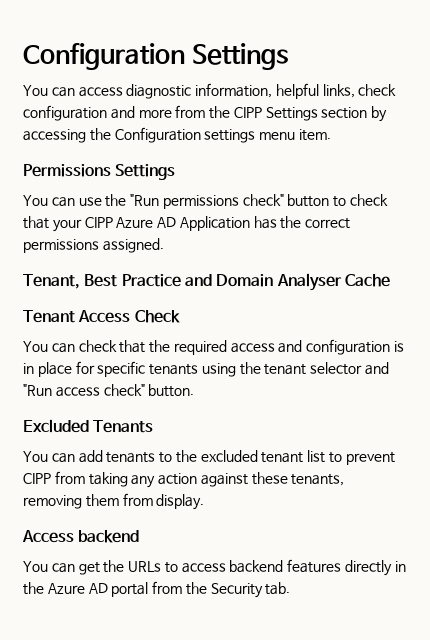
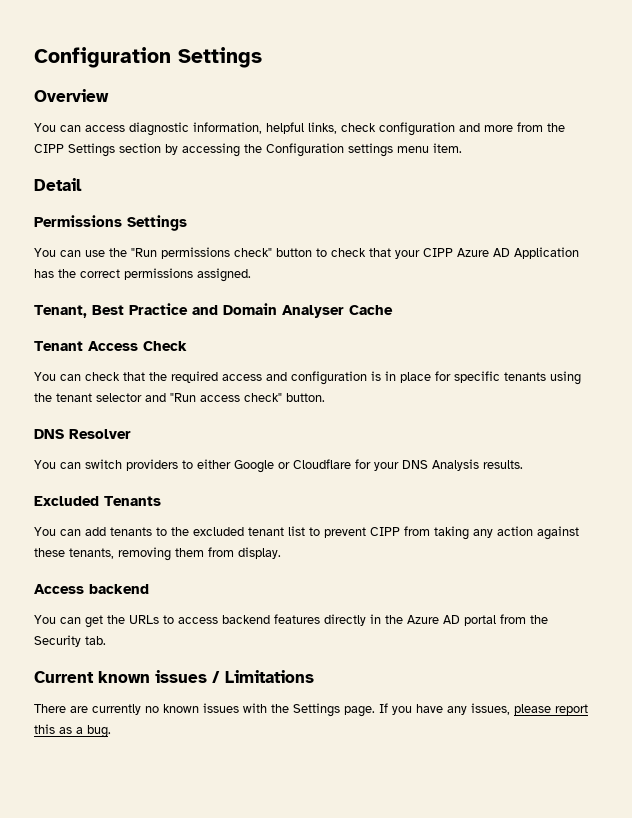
+ Overview
+ Detail
+ DNS Resolver
+ You can switch providers to either Google or Cloudflare for your DNS Analysis results.
+ Current known issues / Limitations
+ There are currently no known issues with the Settings page. If you have any issues, please report this as a bug.

